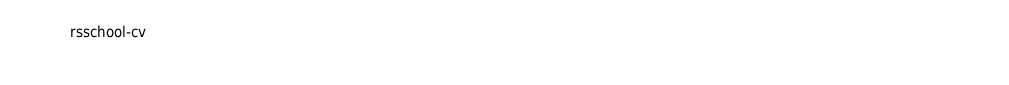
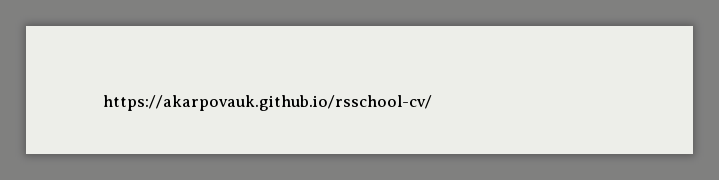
- rsschool-cv
+ https://akarpovauk.github.io/rsschool-cv/

